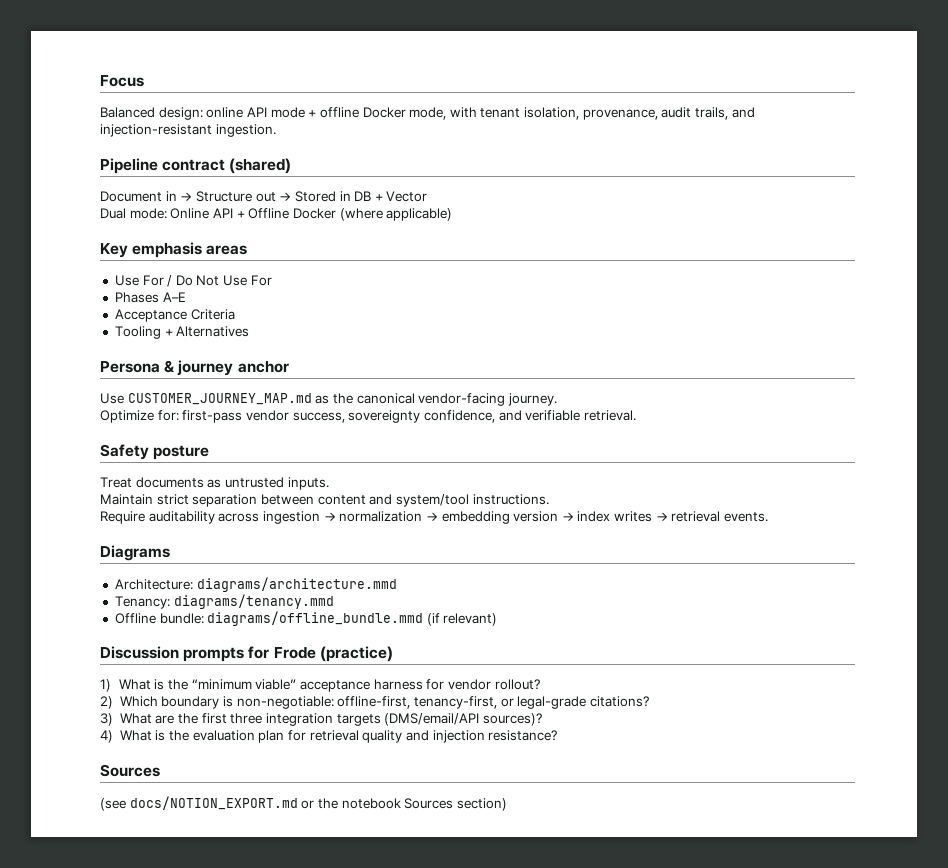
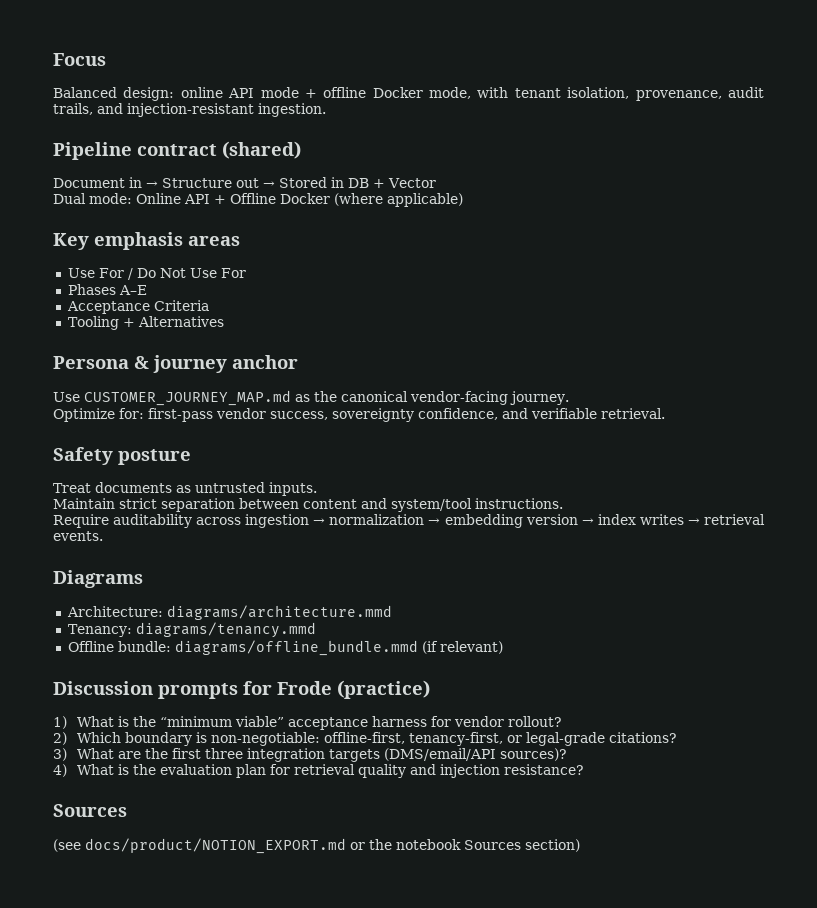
- (see docs/NOTION_EXPORT.md or the notebook Sources section)
+ (see docs/product/NOTION_EXPORT.md or the notebook Sources section)

